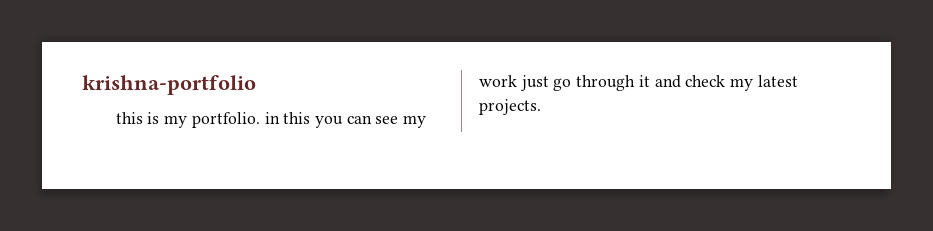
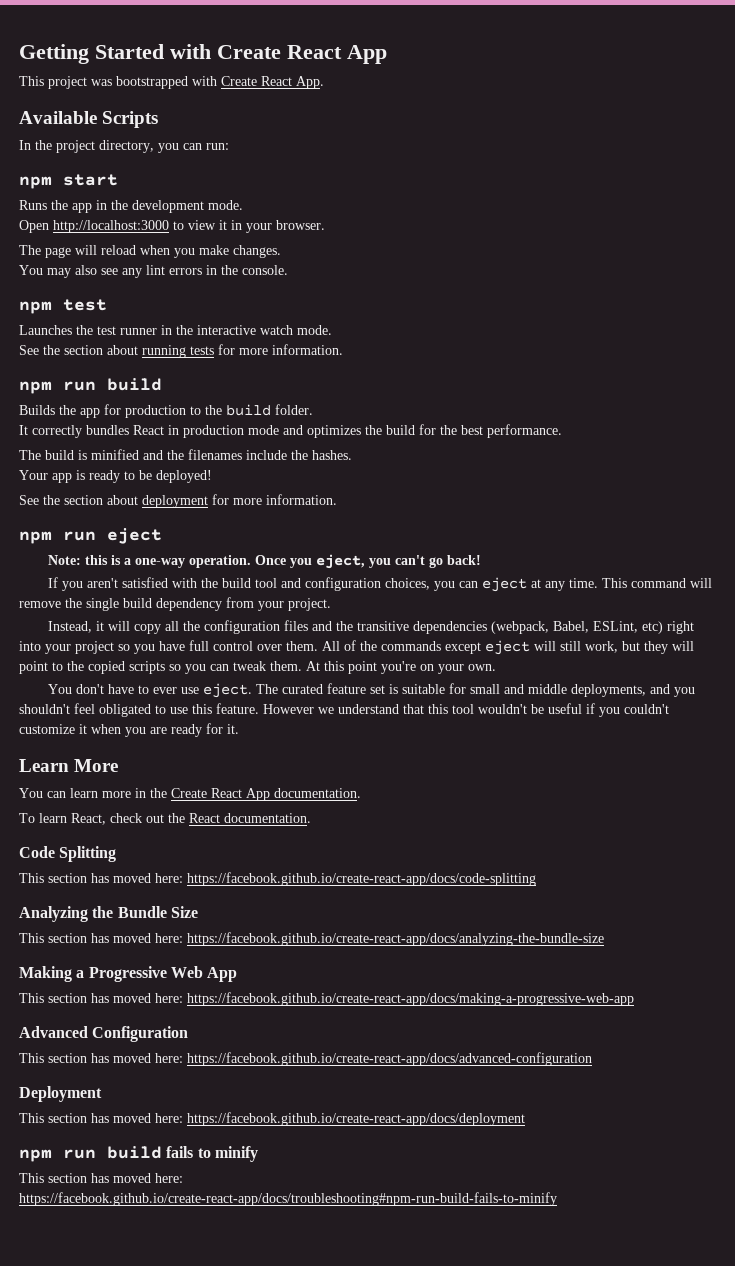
- krishna-portfolio
- this is my portfolio. in this you can see my work just go through it and check my latest projects.
+ Getting Started with Create React App
+ This project was bootstrapped with Create React App.
+ Available Scripts
+ In the project directory, you can run:
+ npm start
+ Runs the app in the development mode.
+ Open http://localhost:3000 to view it in your browser.
+ The page will reload when you make changes.
+ You may also see any lint errors in the console.
+ npm test
+ Launches the test runner in the interactive watch mode.
+ See the section about running tests for more information.
+ npm run build
+ Builds the app for production to the build folder.
+ It correctly bundles React in production mode and optimizes the build for the best performance.
+ The build is minified and the filenames include the hashes.
+ Your app is ready to be deployed!
+ See the section about deployment for more information.
+ npm run eject
+ Note: this is a one-way operation. Once you eject, you can't go back!
+ If you aren't satisfied with the build tool and configuration choices, you can eject at any time. This command will remove the single build dependency from your project.
+ Instead, it will copy all the configuration files and the transitive dependencies (webpack, Babel, ESLint, etc) right into your project so you have full control over them. All of the commands except eject will still work, but they will point to the copied scripts so you can tweak them. At this point you're on your own.
+ You don't have to ever use eject. The curated feature set is suitable for small and middle deployments, and you shouldn't feel obligated to use this feature. However we understand that this tool wouldn't be useful if you couldn't customize it when you are ready for it.
+ Learn More
+ You can learn more in the Create React App documentation.
+ To learn React, check out the React documentation.
+ Code Splitting
+ This section has moved here: https://facebook.github.io/create-react-app/docs/code-splitting
+ Analyzing the Bundle Size
+ This section has moved here: https://facebook.github.io/create-react-app/docs/analyzing-the-bundle-size
+ Making a Progressive Web App
+ This section has moved here: https://facebook.github.io/create-react-app/docs/making-a-progressive-web-app
+ Advanced Configuration
+ This section has moved here: https://facebook.github.io/create-react-app/docs/advanced-configuration
+ Deployment
+ This section has moved here: https://facebook.github.io/create-react-app/docs/deployment
+ npm run build fails to minify
+ This section has moved here: https://facebook.github.io/create-react-app/docs/troubleshooting#npm-run-build-fails-to-minify

